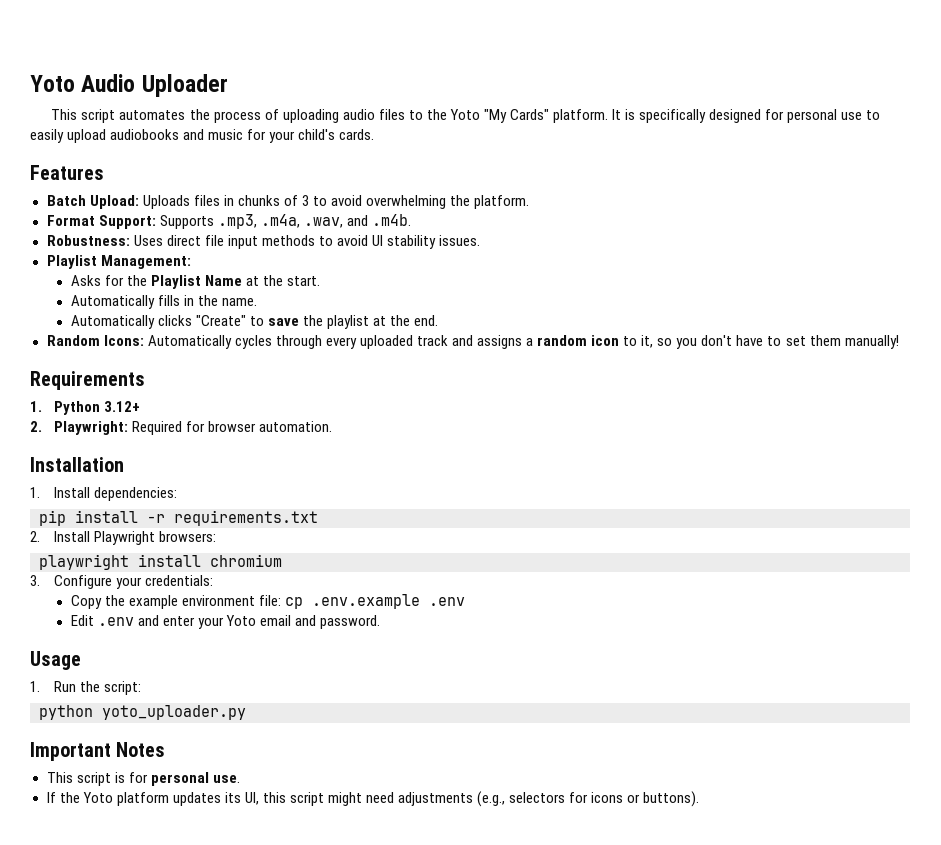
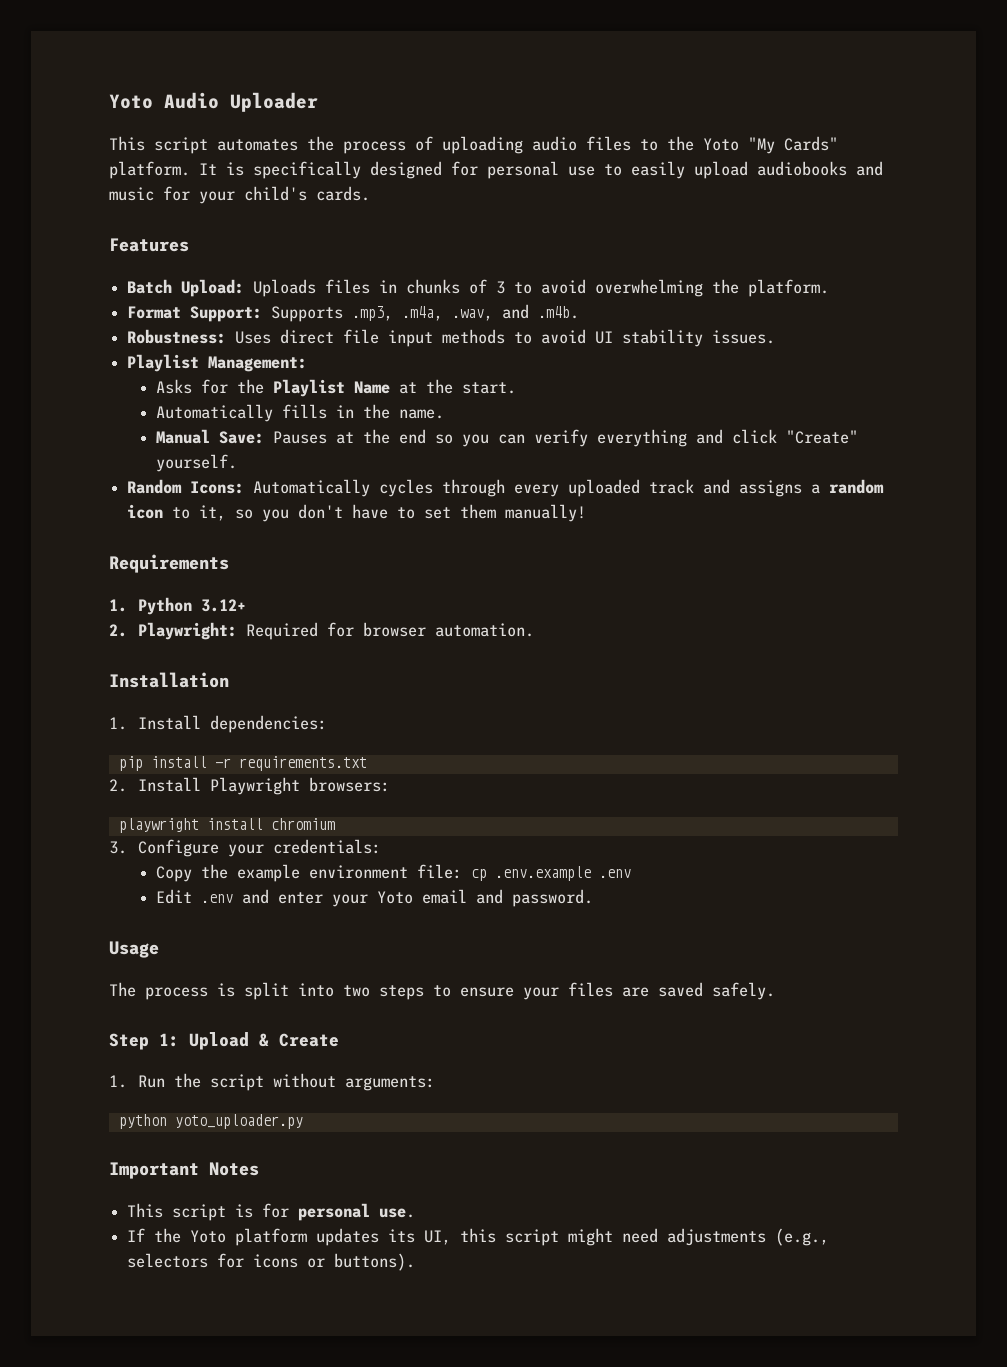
- Automatically clicks "Create" to save the playlist at the end.
+ Manual Save: Pauses at the end so you can verify everything and click "Create" yourself.
+ The process is split into two steps to ensure your files are saved safely.
+ Step 1: Upload & Create
- 1. Run the script:
+ 1. Run the script without arguments:

